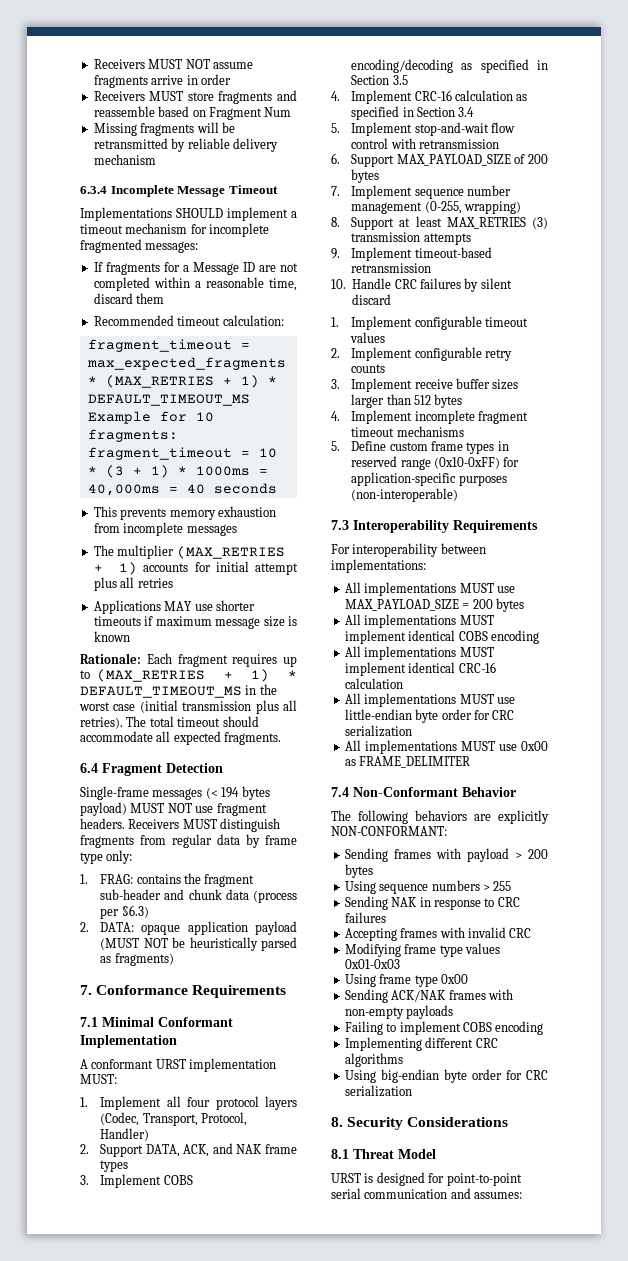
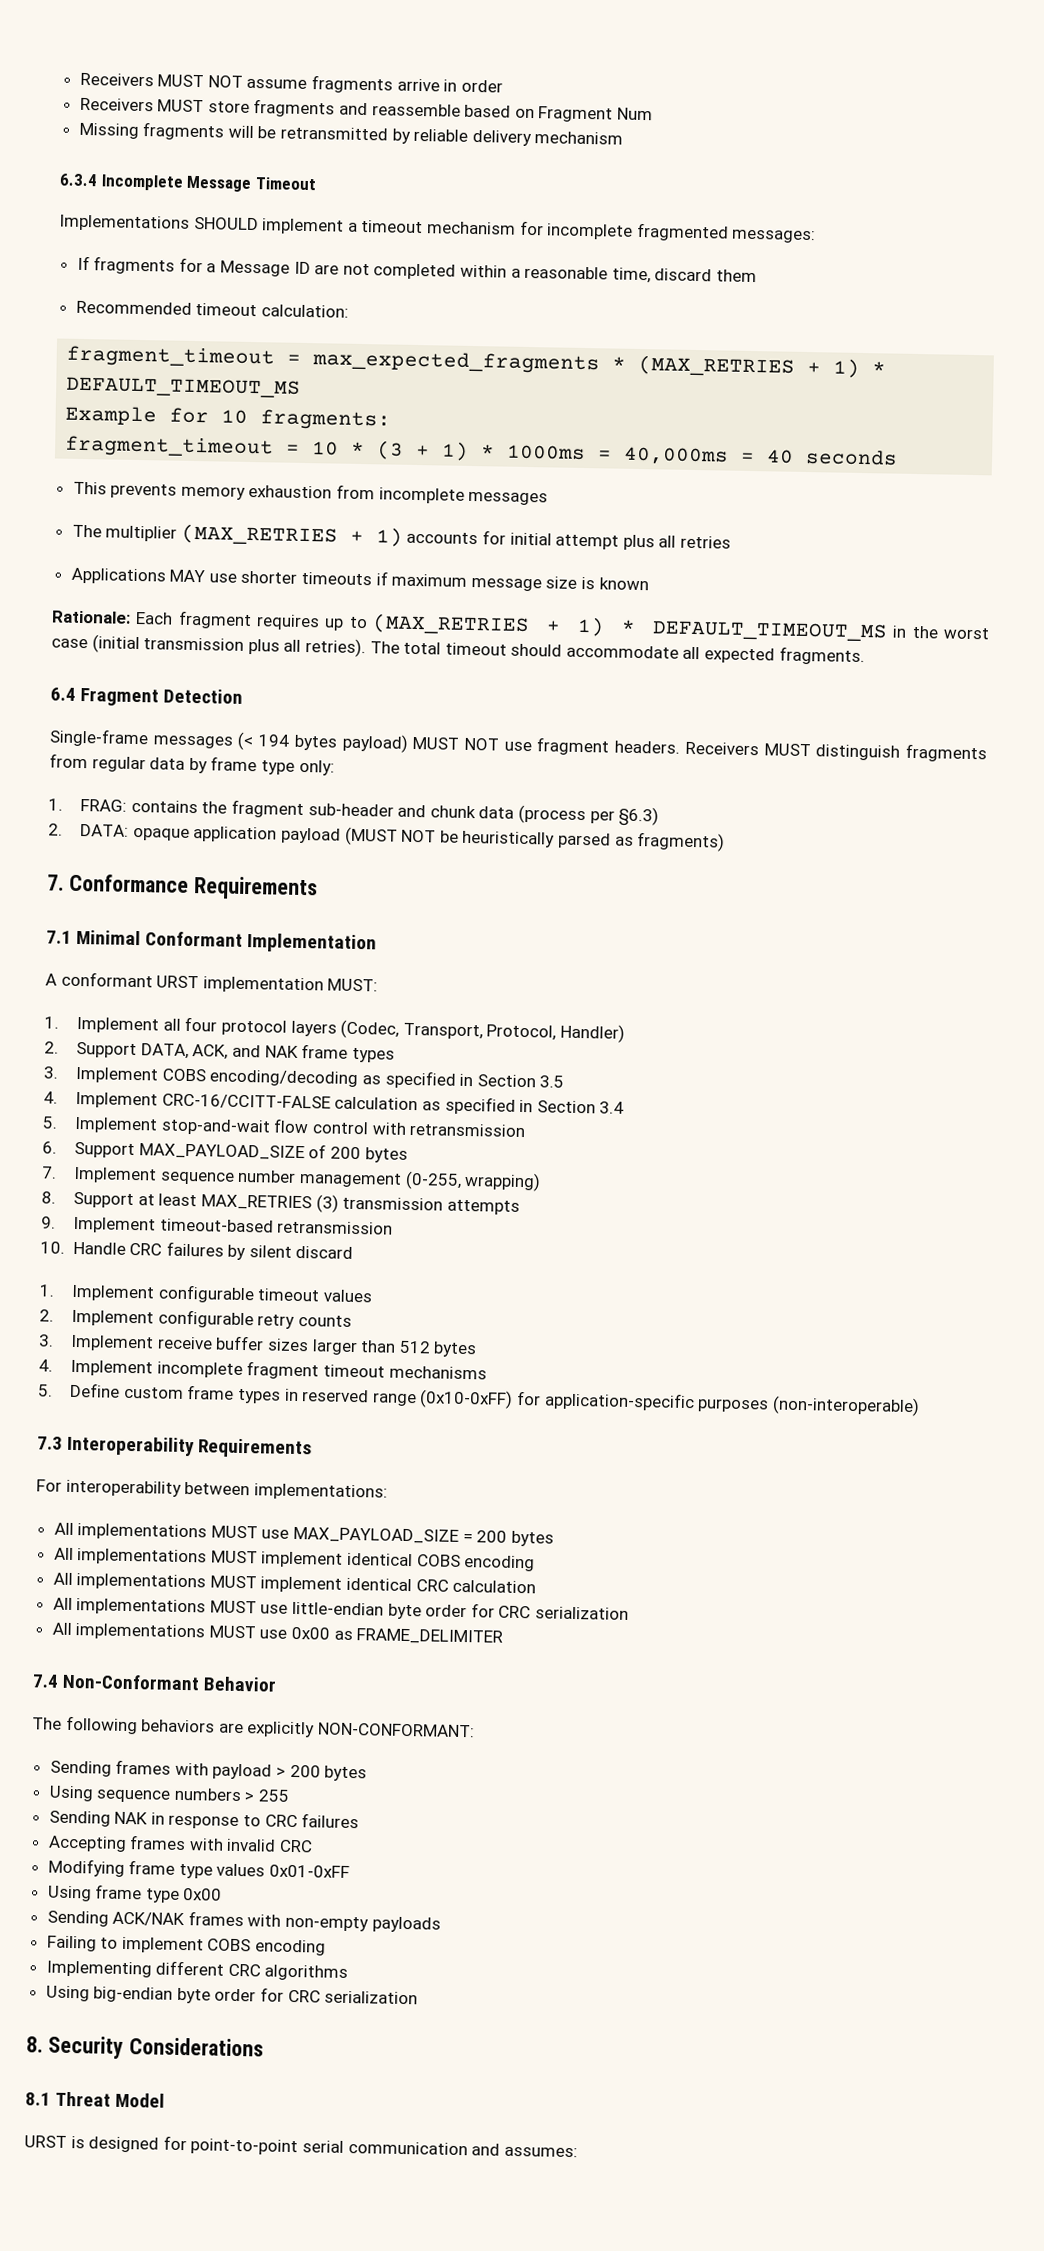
- 4. Implement CRC-16 calculation as specified in Section 3.4
+ 4. Implement CRC-16/CCITT-FALSE calculation as specified in Section 3.4
- All implementations MUST implement identical CRC-16 calculation
+ All implementations MUST implement identical CRC calculation
- Modifying frame type values 0x01-0x03
+ Modifying frame type values 0x01-0xFF

